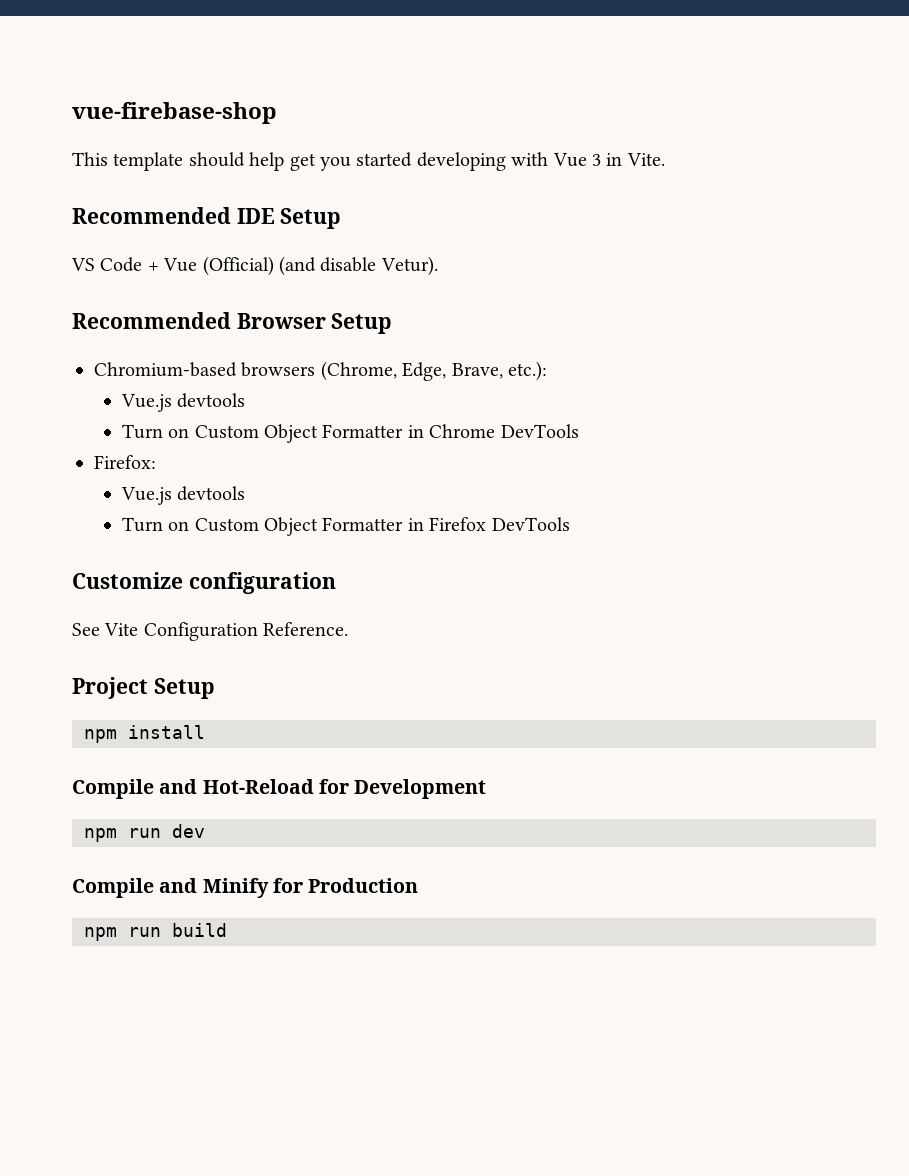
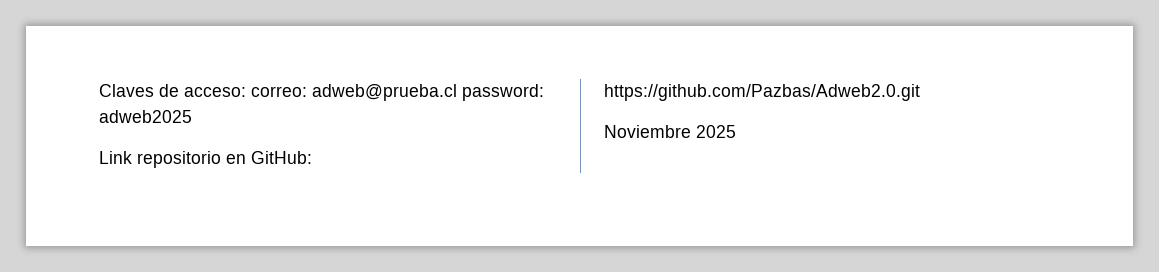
- vue-firebase-shop
- This template should help get you started developing with Vue 3 in Vite.
- Recommended IDE Setup
- VS Code + Vue (Official) (and disable Vetur).
- Recommended Browser Setup
- Chromium-based browsers (Chrome, Edge, Brave, etc.):
- Vue.js devtools
- Turn on Custom Object Formatter in Chrome DevTools
- Firefox:
- Vue.js devtools
- Turn on Custom Object Formatter in Firefox DevTools
- Customize configuration
- See Vite Configuration Reference.
- Project Setup
- npm install
- Compile and Hot-Reload for Development
- npm run dev
- Compile and Minify for Production
- npm run build
+ Claves de acceso: correo: adweb@prueba.cl password: adweb2025
+ Link repositorio en GitHub: https://github.com/Pazbas/Adweb2.0.git
+ Noviembre 2025

